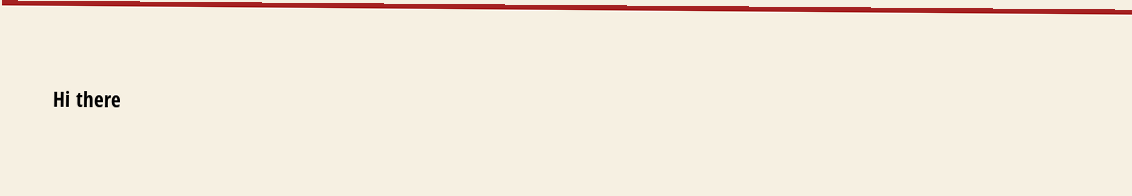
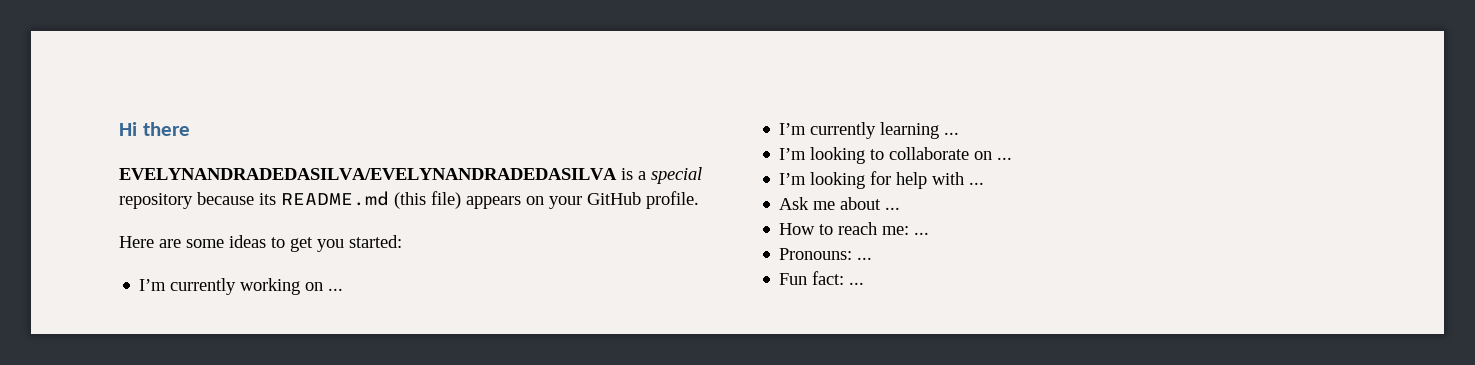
+ EVELYNANDRADEDASILVA/EVELYNANDRADEDASILVA is a special repository because its README.md (this file) appears on your GitHub profile.
+ Here are some ideas to get you started:
+ I’m currently working on ...
+ I’m currently learning ...
+ I’m looking to collaborate on ...
+ I’m looking for help with ...
+ Ask me about ...
+ How to reach me: ...
+ Pronouns: ...
+ Fun fact: ...

